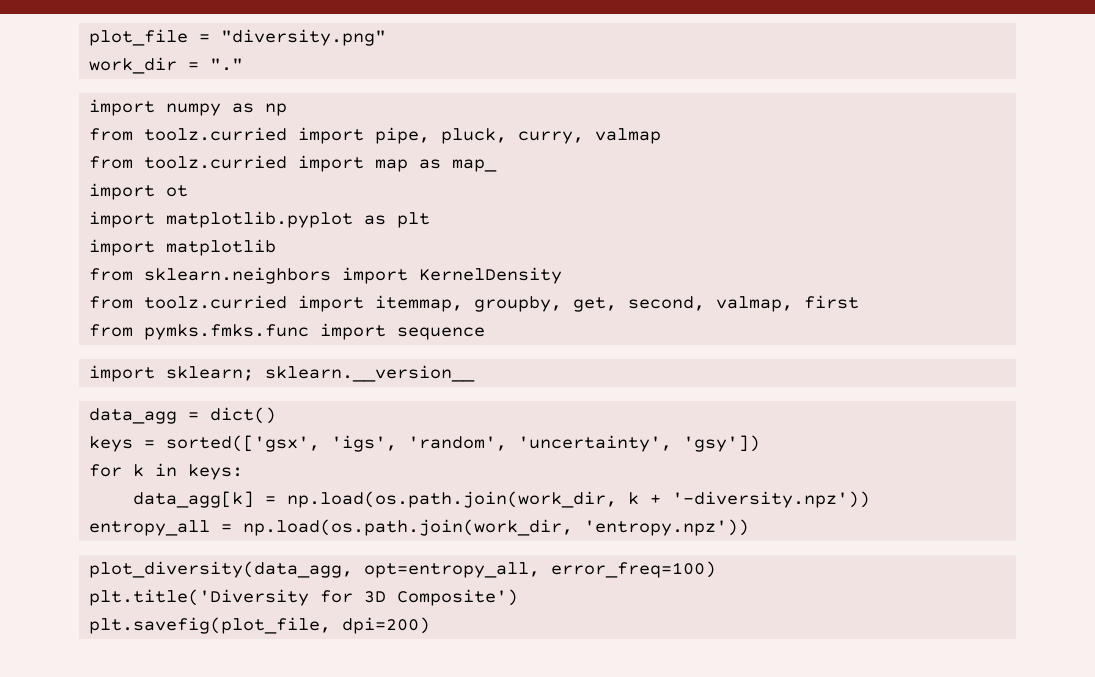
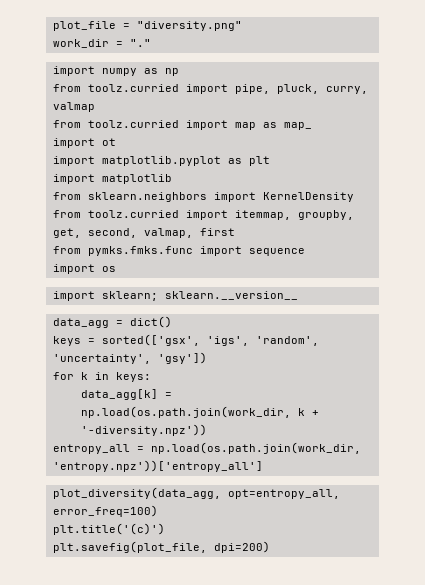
+ import os
- entropy_all = np.load(os.path.join(work_dir, 'entropy.npz'))
+ entropy_all = np.load(os.path.join(work_dir, 'entropy.npz'))['entropy_all']
- plt.title('Diversity for 3D Composite')
+ plt.title('(c)')

